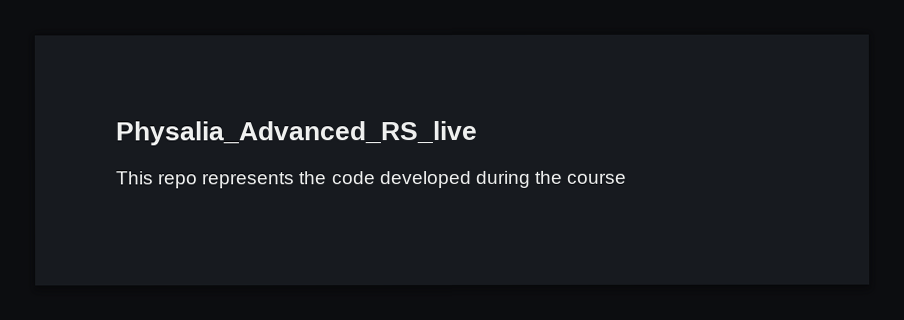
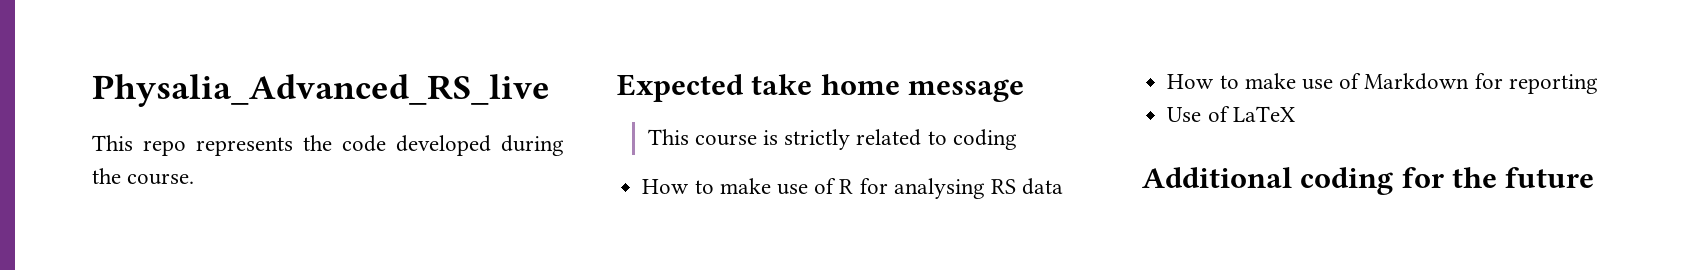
- This repo represents the code developed during the course
+ This repo represents the code developed during the course.
+ Expected take home message
+ This course is strictly related to coding
+ How to make use of R for analysing RS data
+ How to make use of Markdown for reporting
+ Use of LaTeX
+ Additional coding for the future

